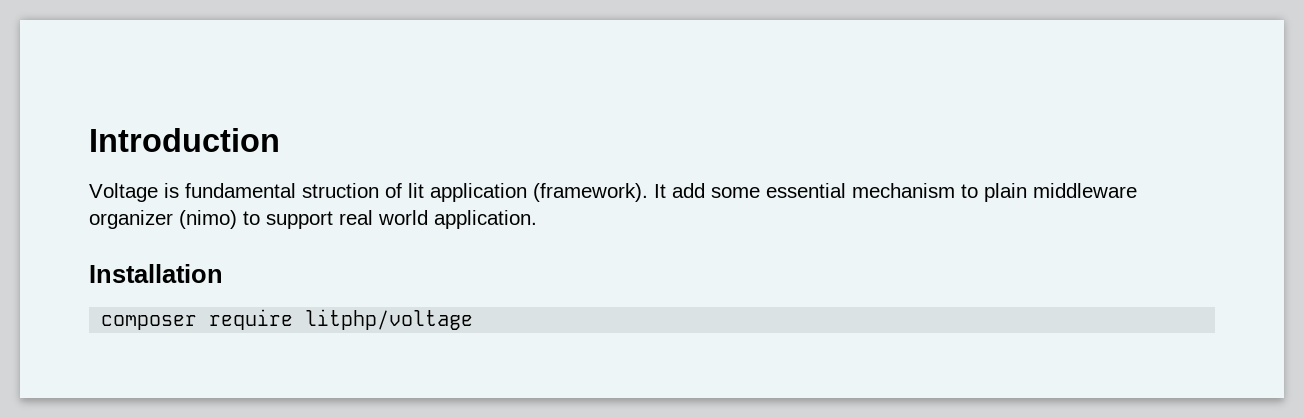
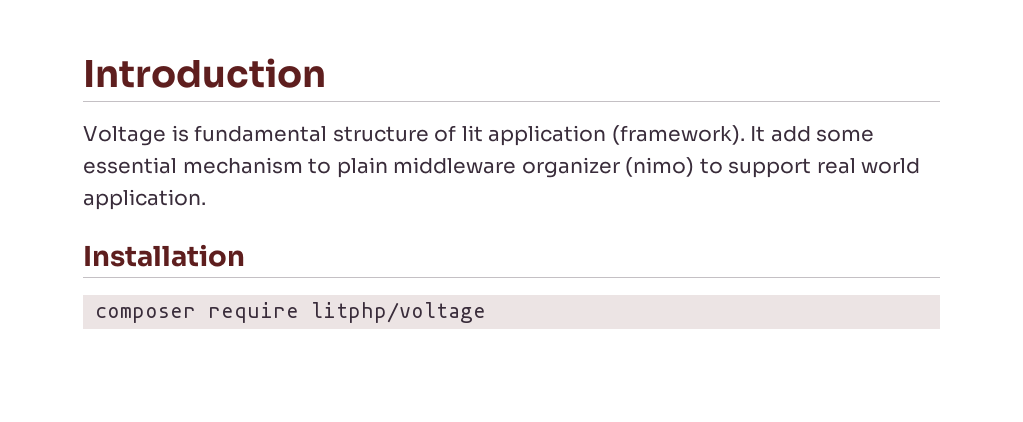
- Voltage is fundamental struction of lit application (framework).
+ Voltage is fundamental structure of lit application (framework).

